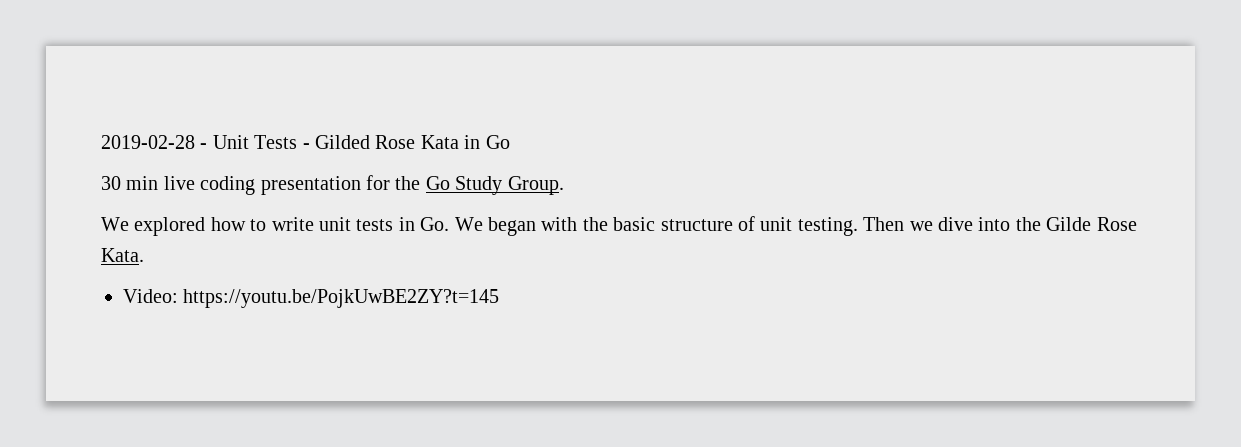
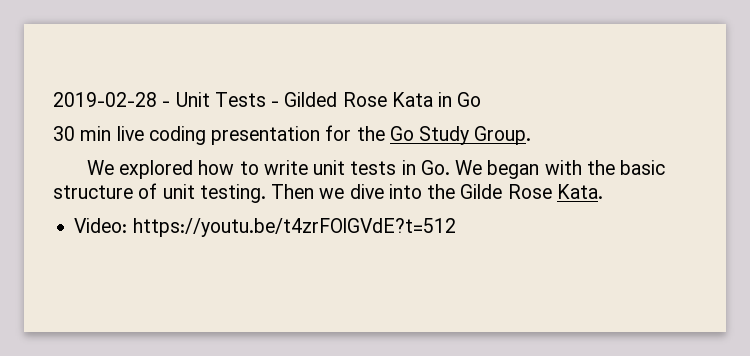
- Video: https://youtu.be/PojkUwBE2ZY?t=145
+ Video: https://youtu.be/t4zrFOlGVdE?t=512

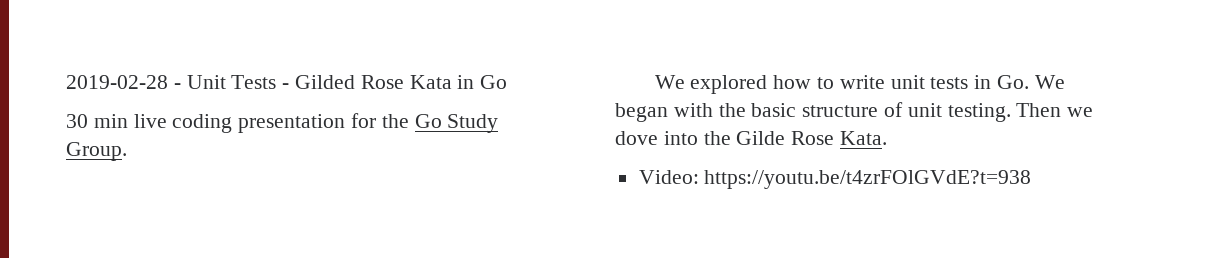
- Then we dive into the Gilde Rose Kata.
+ Then we dove into the Gilde Rose Kata.
- Video: https://youtu.be/t4zrFOlGVdE?t=512
+ Video: https://youtu.be/t4zrFOlGVdE?t=938

